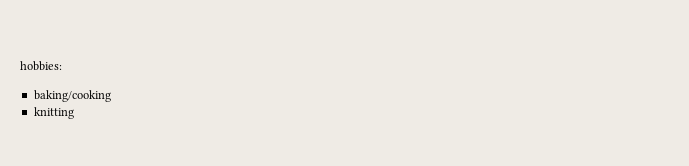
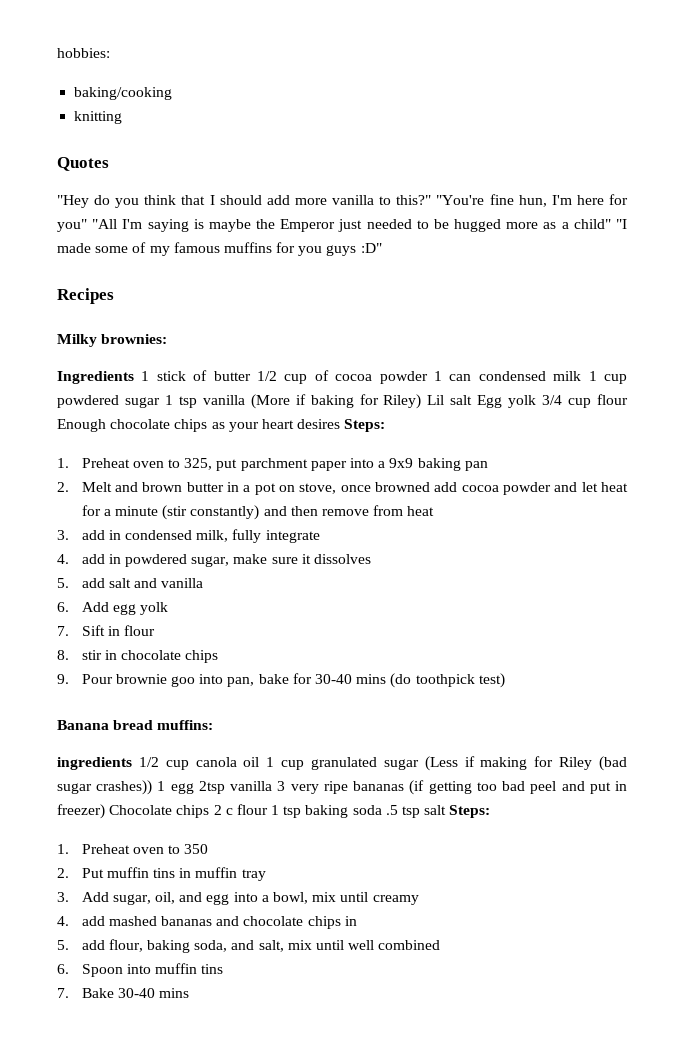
+ Quotes
+ "Hey do you think that I should add more vanilla to this?" "You're fine hun, I'm here for you" "All I'm saying is maybe the Emperor just needed to be hugged more as a child" "I made some of my famous muffins for you guys :D"
+ Recipes
+ Milky brownies:
+ Ingredients 1 stick of butter 1/2 cup of cocoa powder 1 can condensed milk 1 cup powdered sugar 1 tsp vanilla (More if baking for Riley) Lil salt Egg yolk 3/4 cup flour Enough chocolate chips as your heart desires Steps:
+ 1. Preheat oven to 325, put parchment paper into a 9x9 baking pan
+ 2. Melt and brown butter in a pot on stove, once browned add cocoa powder and let heat for a minute (stir constantly) and then remove from heat
+ 3. add in condensed milk, fully integrate
+ 4. add in powdered sugar, make sure it dissolves
+ 5. add salt and vanilla
+ 6. Add egg yolk
+ 7. Sift in flour
+ 8. stir in chocolate chips
+ 9. Pour brownie goo into pan, bake for 30-40 mins (do toothpick test)
+ Banana bread muffins:
+ ingredients 1/2 cup canola oil 1 cup granulated sugar (Less if making for Riley (bad sugar crashes)) 1 egg 2tsp vanilla 3 very ripe bananas (if getting too bad peel and put in freezer) Chocolate chips 2 c flour 1 tsp baking soda .5 tsp salt Steps:
+ 1. Preheat oven to 350
+ 2. Put muffin tins in muffin tray
+ 3. Add sugar, oil, and egg into a bowl, mix until creamy
+ 4. add mashed bananas and chocolate chips in
+ 5. add flour, baking soda, and salt, mix until well combined
+ 6. Spoon into muffin tins
+ 7. Bake 30-40 mins

